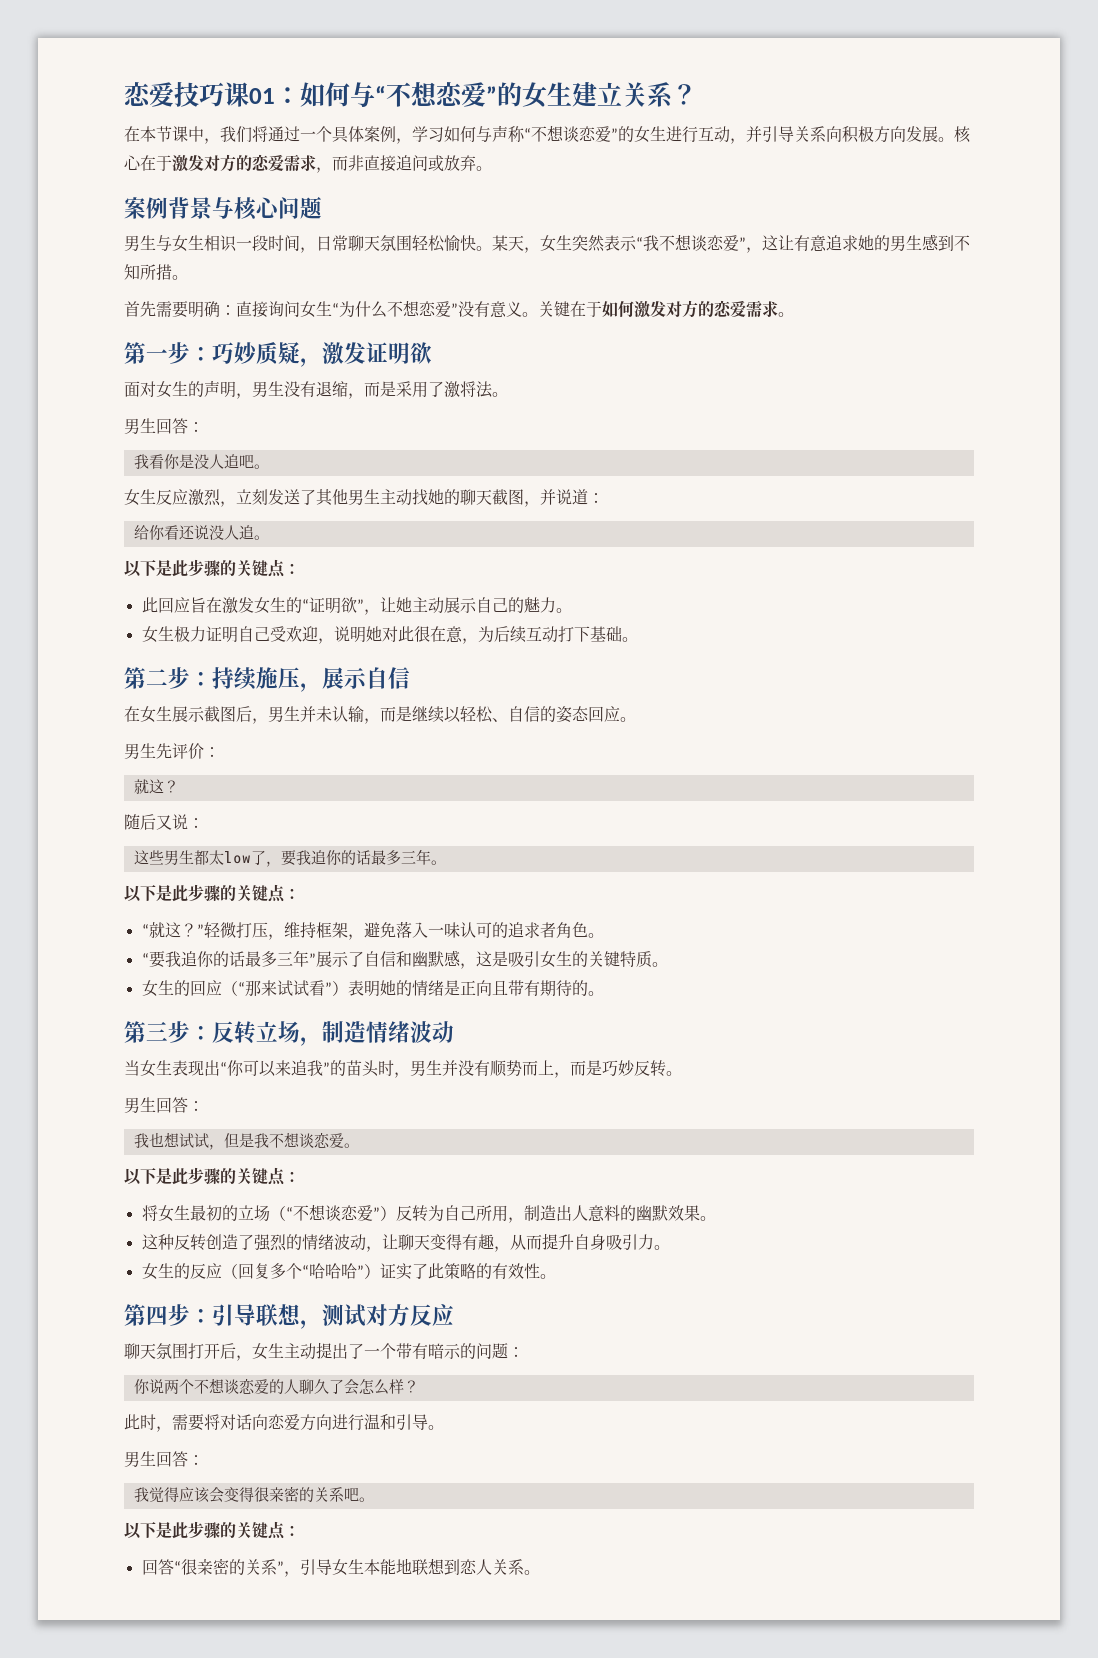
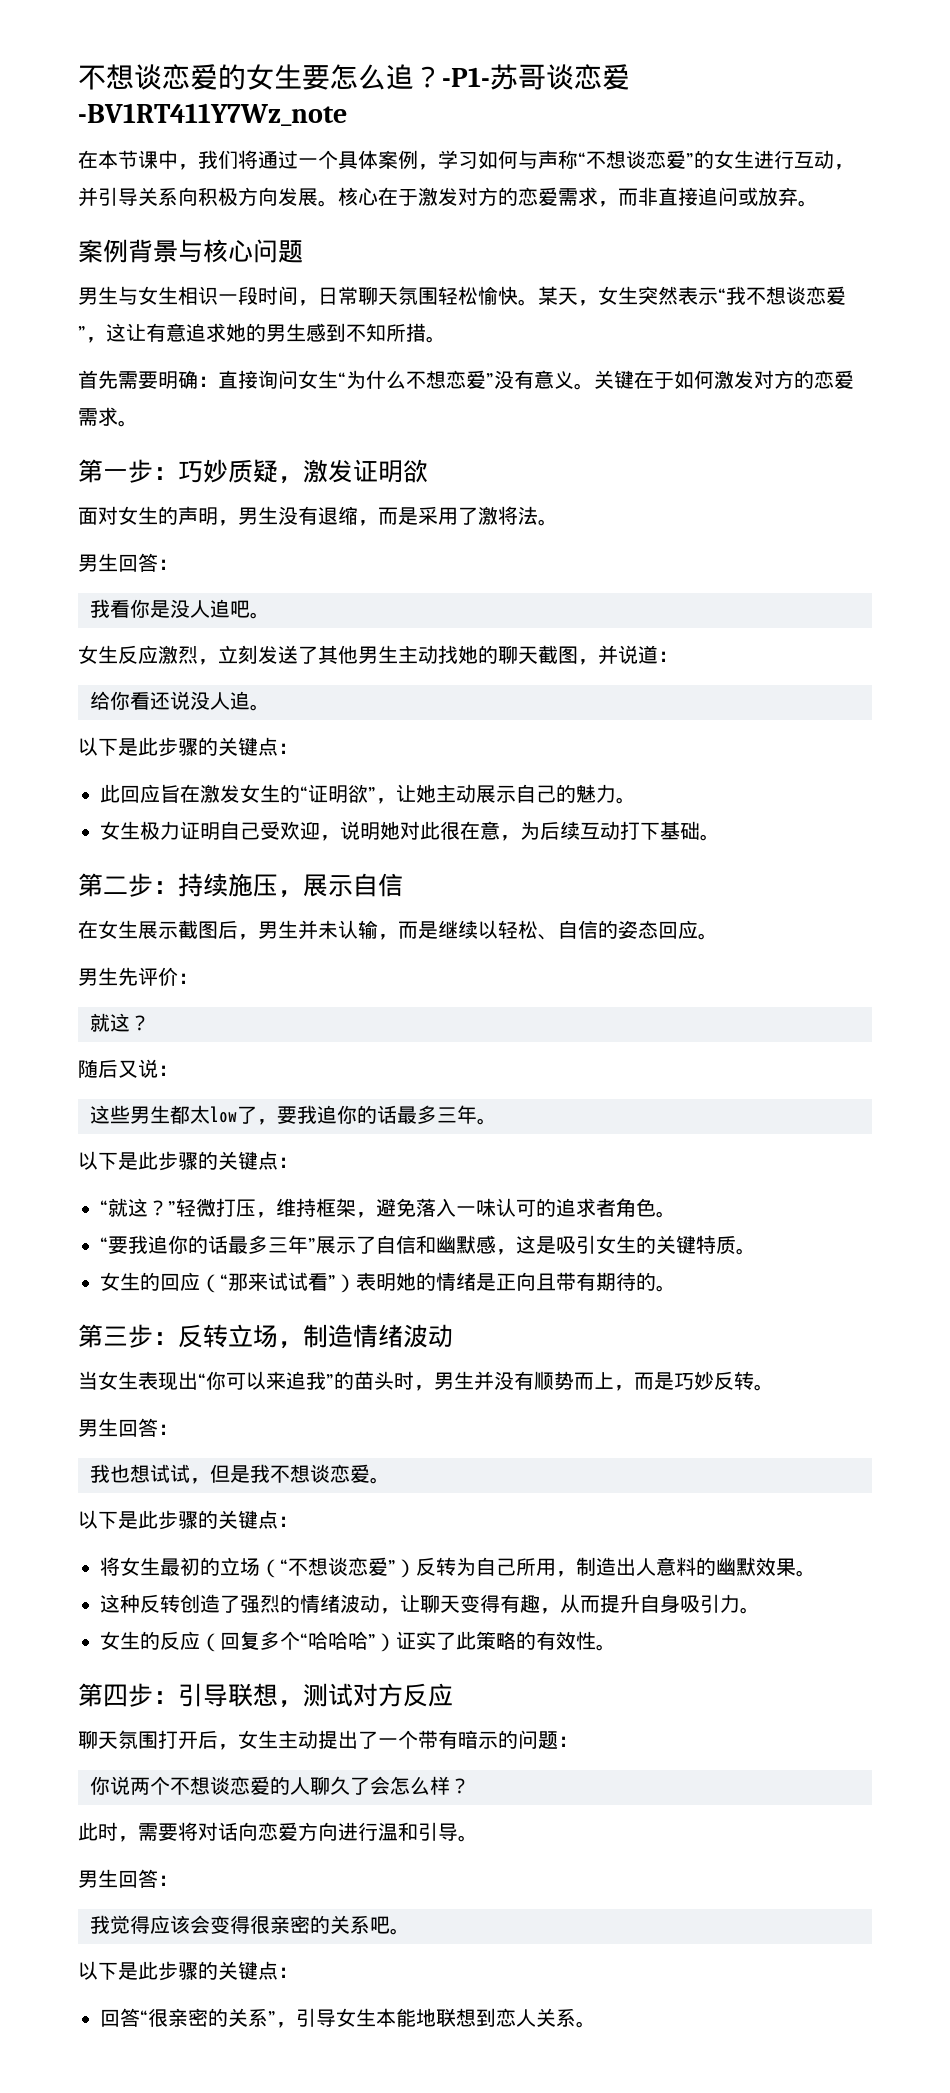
- 恋爱技巧课01：如何与“不想恋爱”的女生建立关系？
+ 不想谈恋爱的女生要怎么追？-P1-苏哥谈恋爱-BV1RT411Y7Wz_note

